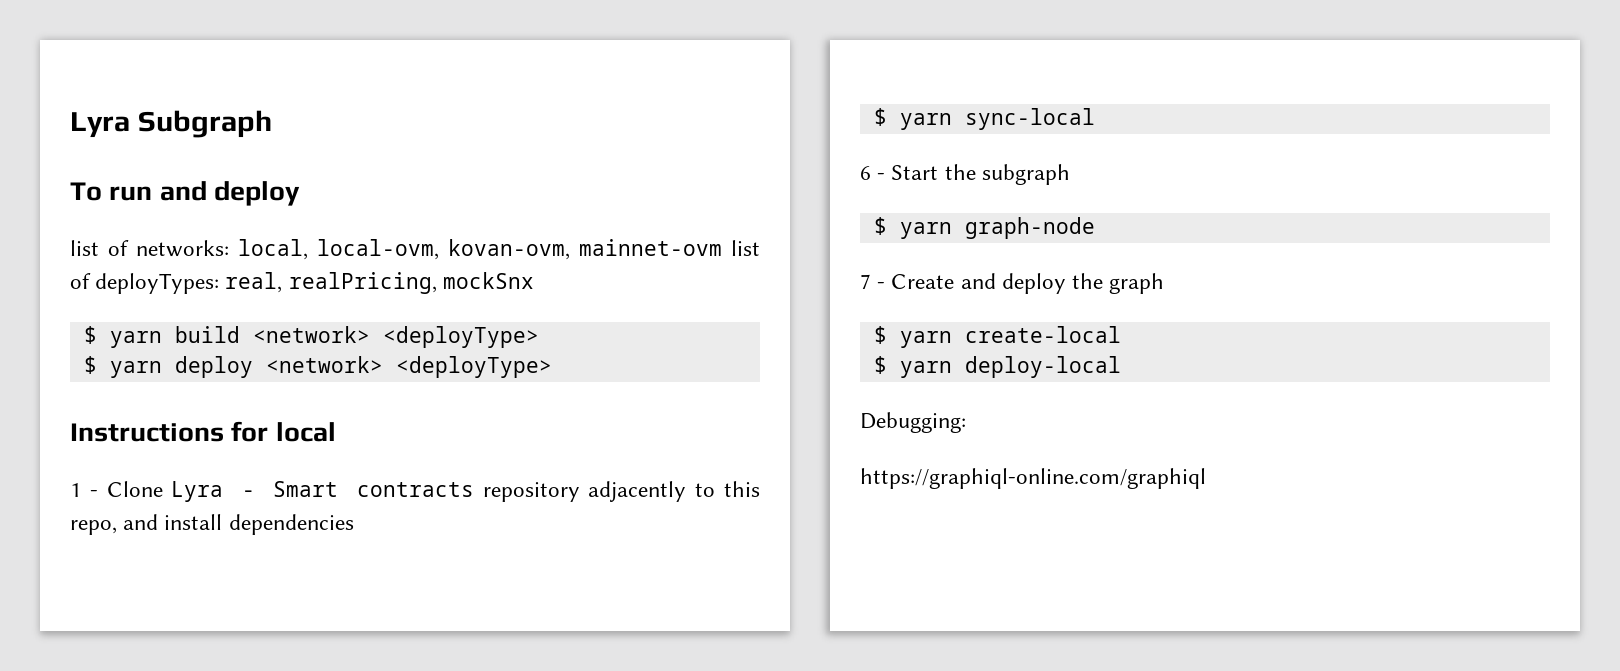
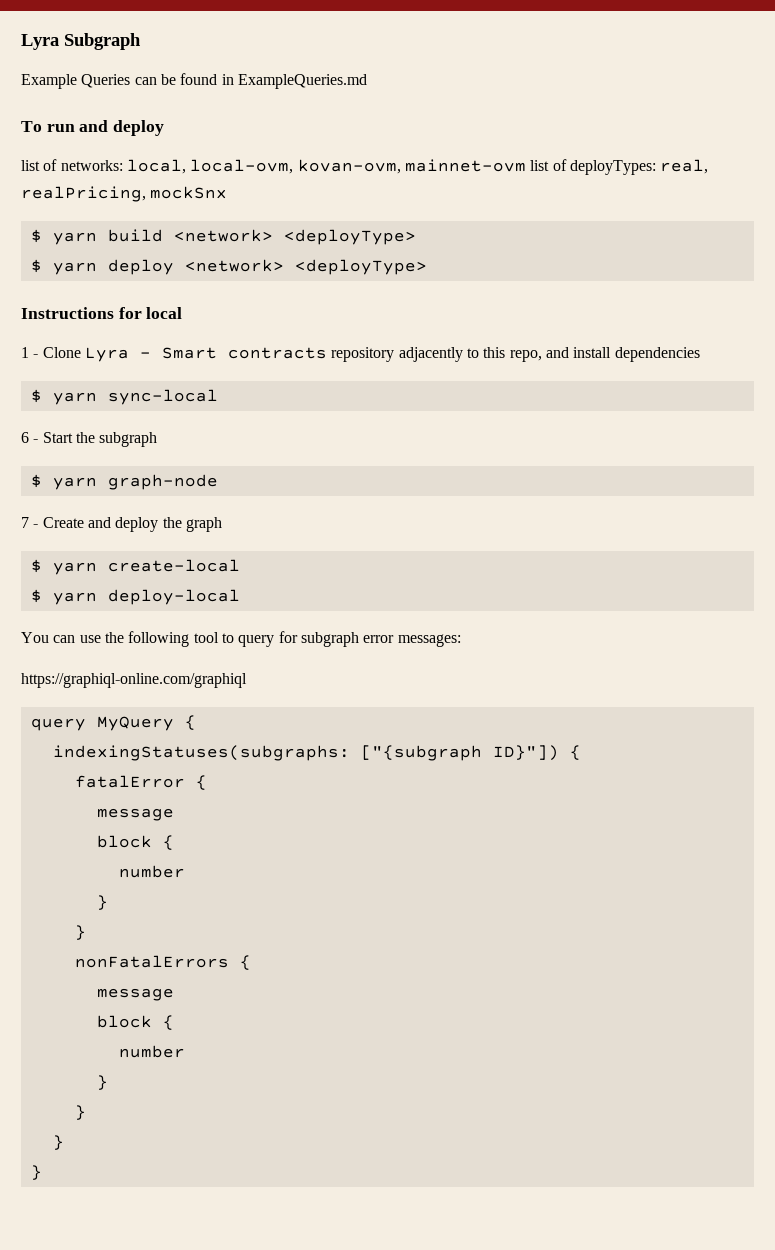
+ Example Queries can be found in ExampleQueries.md
- Debugging:
+ You can use the following tool to query for subgraph error messages:
  https://graphiql-online.com/graphiql
+ query MyQuery {
+ indexingStatuses(subgraphs: ["{subgraph ID}"]) {
+ fatalError {
+ message
+ block {
+ number
+ }
+ }
+ nonFatalErrors {
+ message
+ block {
+ number
+ }
+ }
+ }
+ }

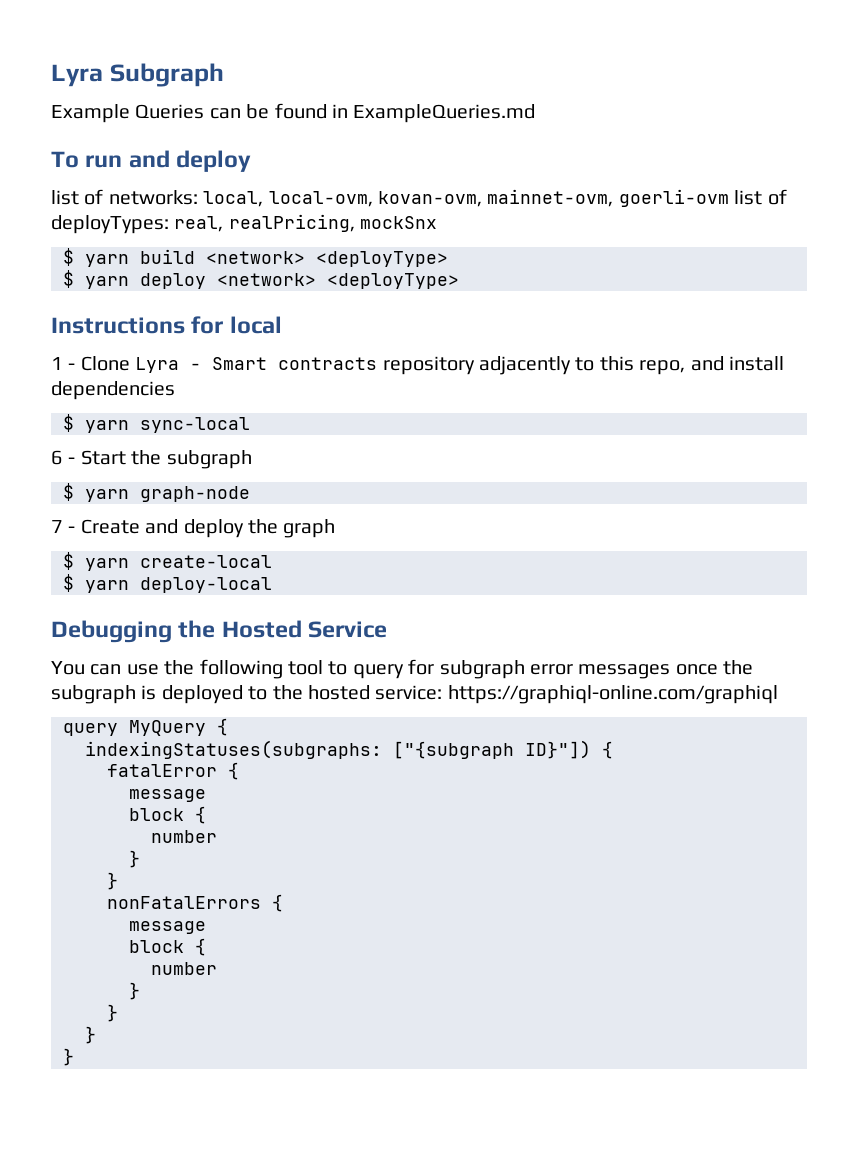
- list of networks: local, local-ovm, kovan-ovm, mainnet-ovm list of deployTypes: real, realPricing, mockSnx
+ list of networks: local, local-ovm, kovan-ovm, mainnet-ovm, goerli-ovm list of deployTypes: real, realPricing, mockSnx
+ Debugging the Hosted Service
- You can use the following tool to query for subgraph error messages:
- https://graphiql-online.com/graphiql
+ You can use the following tool to query for subgraph error messages once the subgraph is deployed to the hosted service: https://graphiql-online.com/graphiql

